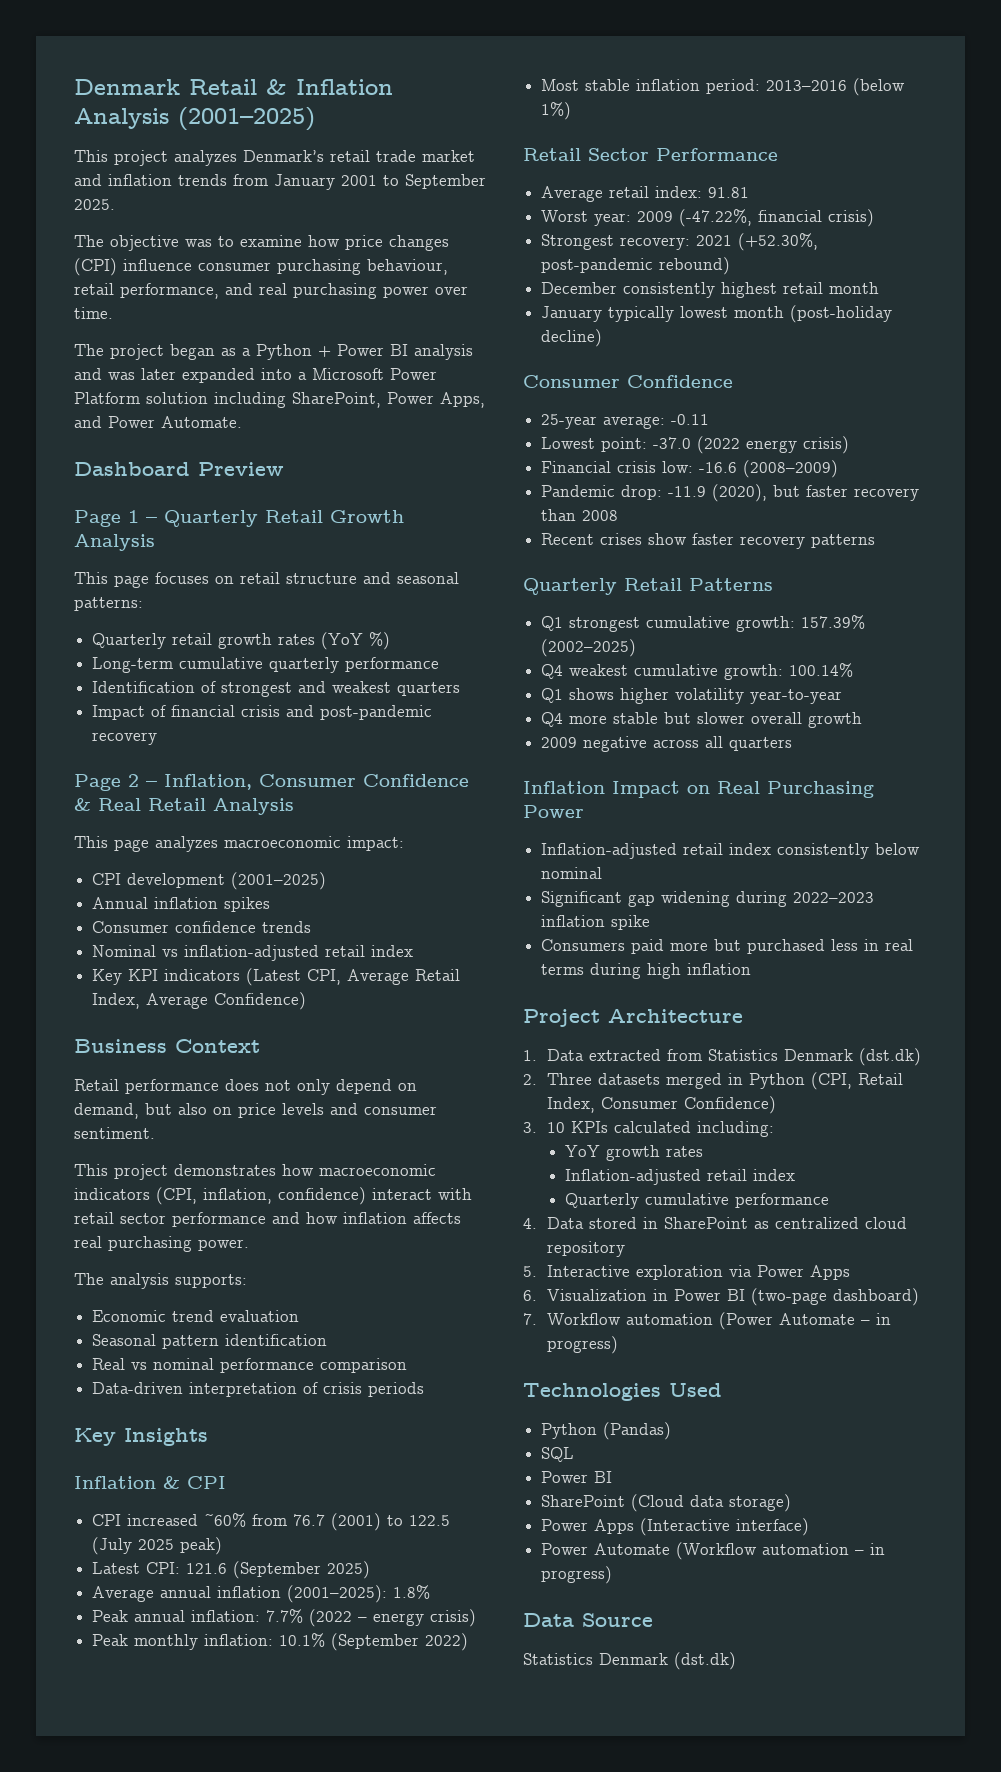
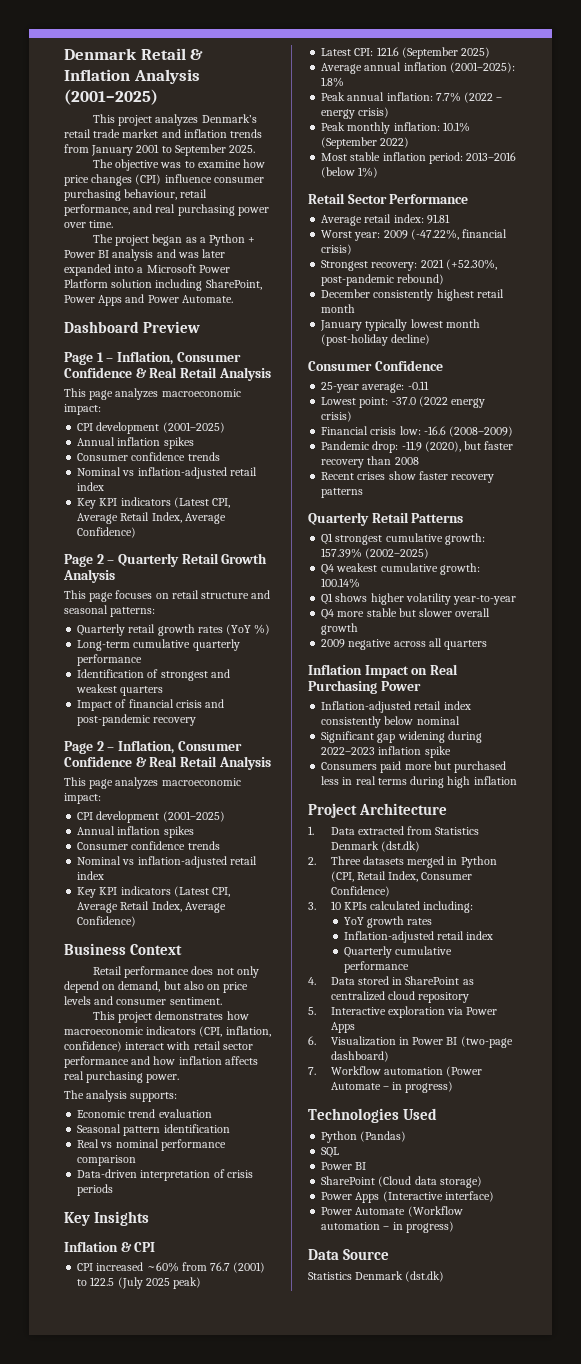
- The project began as a Python + Power BI analysis and was later expanded into a Microsoft Power Platform solution including SharePoint, Power Apps, and Power Automate.
+ The project began as a Python + Power BI analysis and was later expanded into a Microsoft Power Platform solution including SharePoint, Power Apps and Power Automate.
- Page 1 – Quarterly Retail Growth Analysis
+ Page 1 – Inflation, Consumer Confidence & Real Retail Analysis
+ This page analyzes macroeconomic impact:
+ CPI development (2001–2025)
+ Annual inflation spikes
+ Consumer confidence trends
+ Nominal vs inflation-adjusted retail index
+ Key KPI indicators (Latest CPI, Average Retail Index, Average Confidence)
+ Page 2 – Quarterly Retail Growth Analysis

